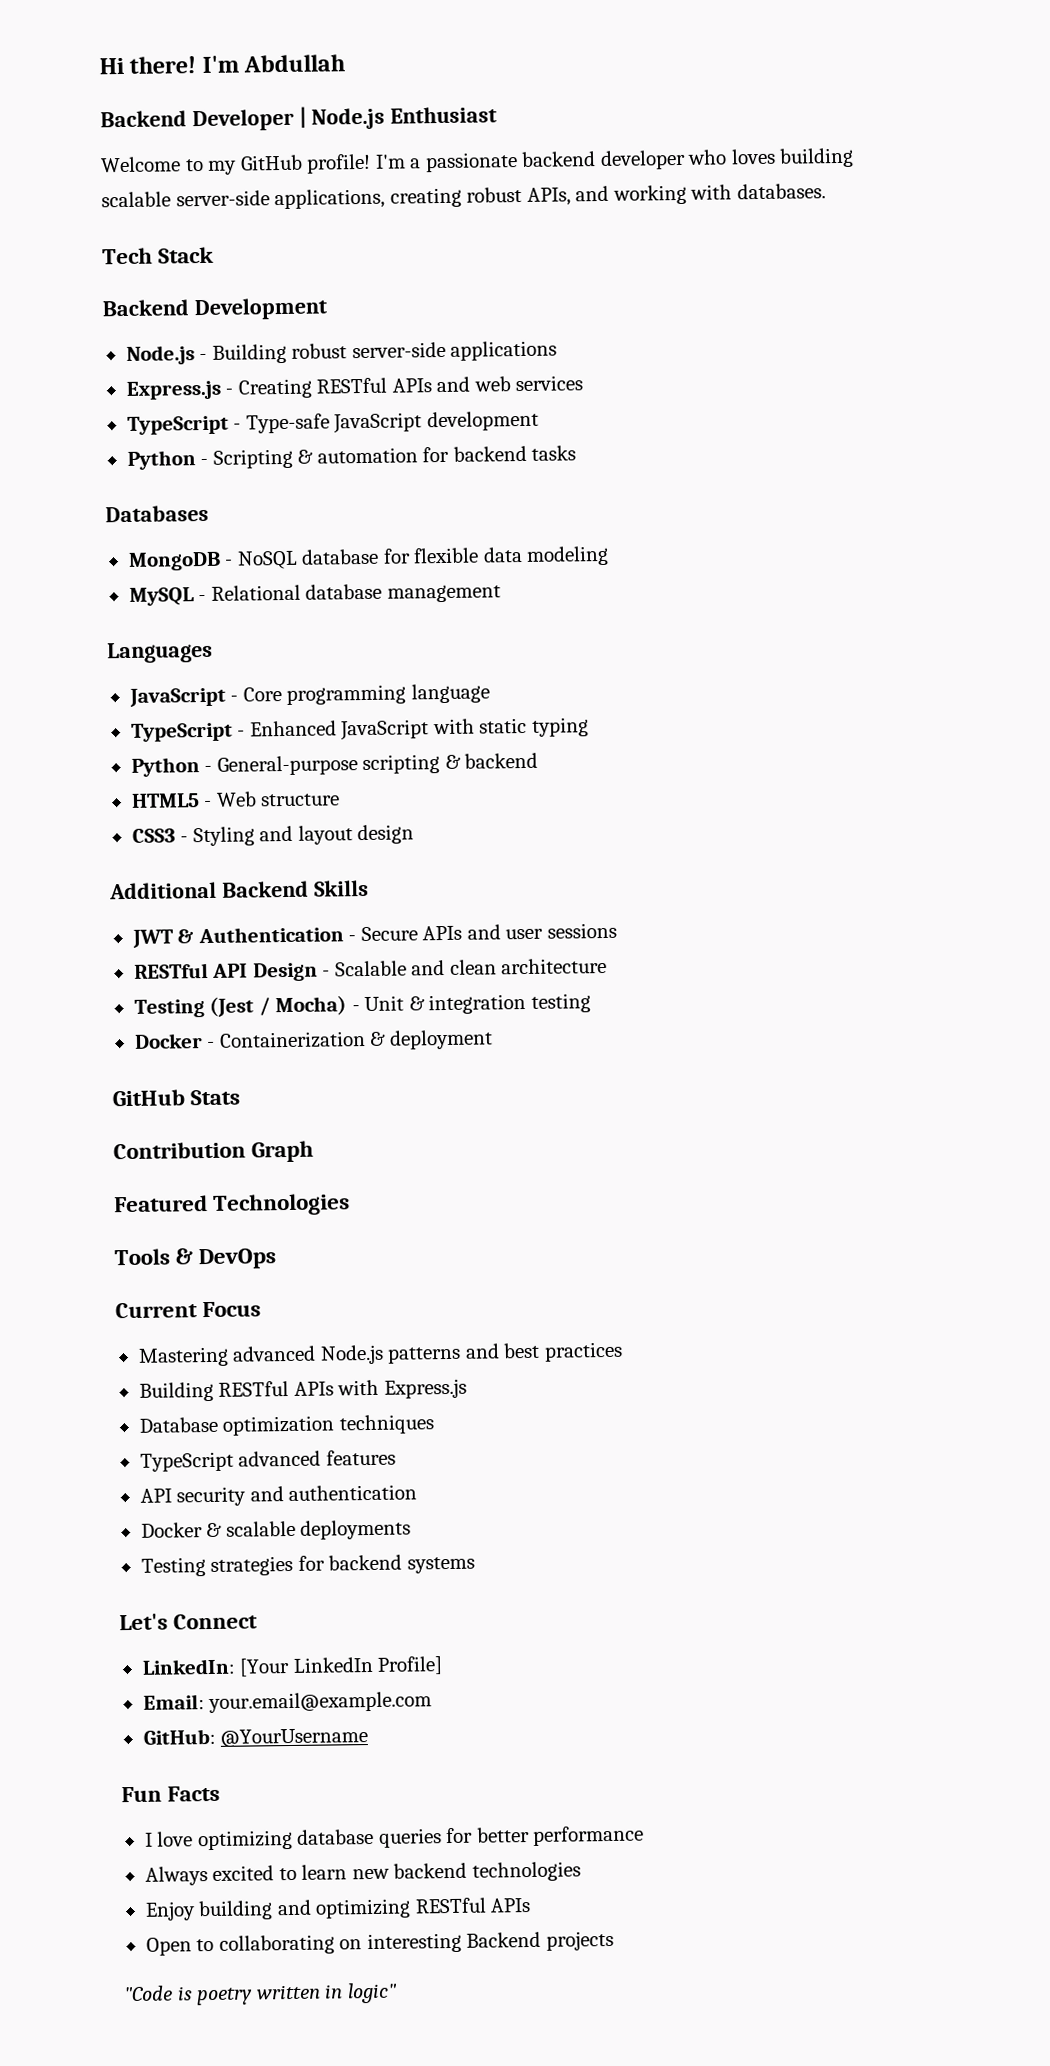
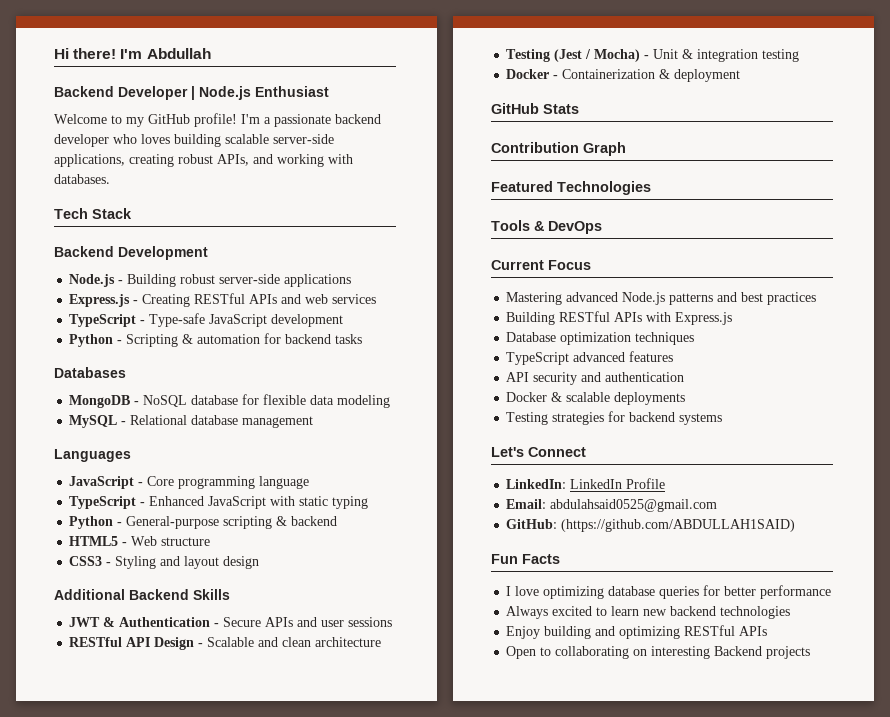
- LinkedIn: [Your LinkedIn Profile]
+ LinkedIn: LinkedIn Profile
- Email: your.email@example.com
+ Email: abdulahsaid0525@gmail.com
- GitHub: @YourUsername
+ GitHub: (https://github.com/ABDULLAH1SAID)
- "Code is poetry written in logic"

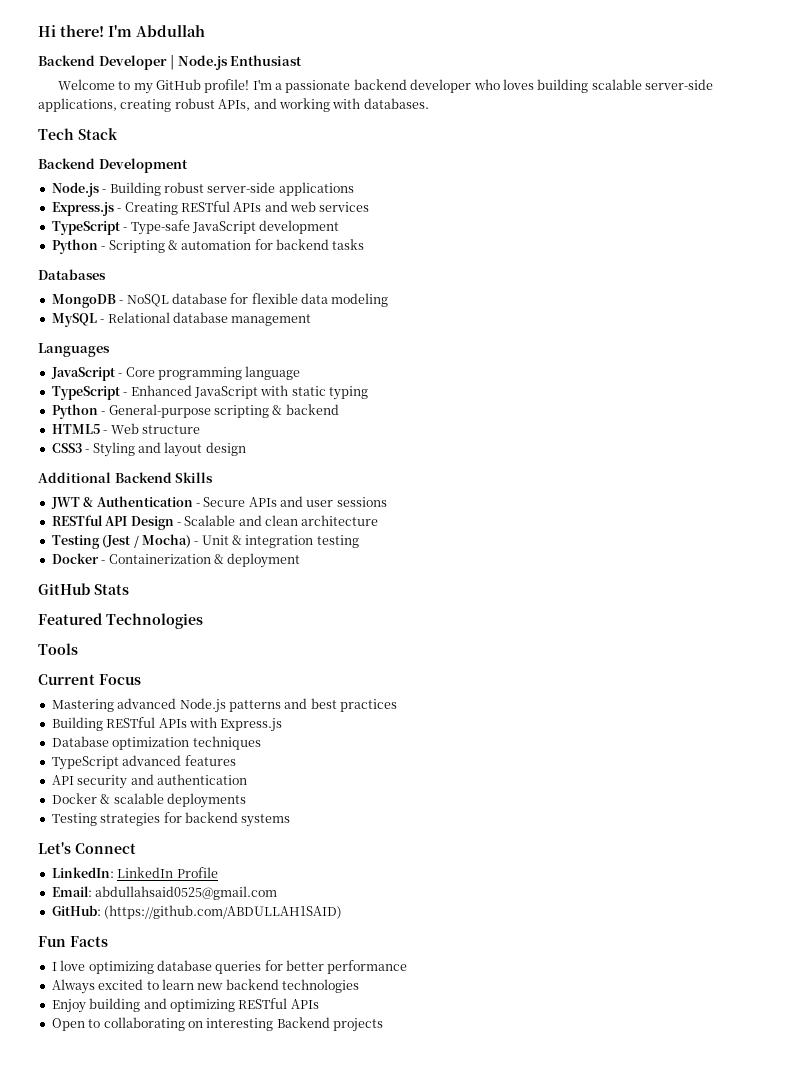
- Contribution Graph
- Tools & DevOps
+ Tools
- Email: abdulahsaid0525@gmail.com
+ Email: abdullahsaid0525@gmail.com

